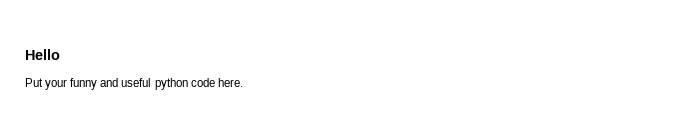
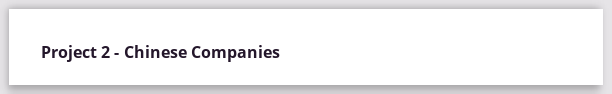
- Hello
- Put your funny and useful python code here.
+ Project 2 - Chinese Companies

